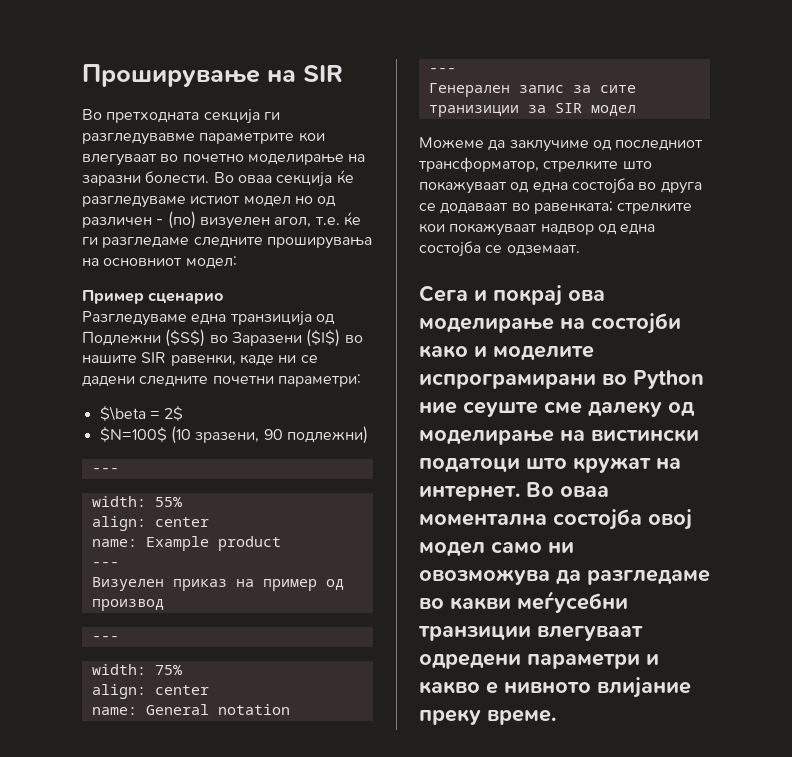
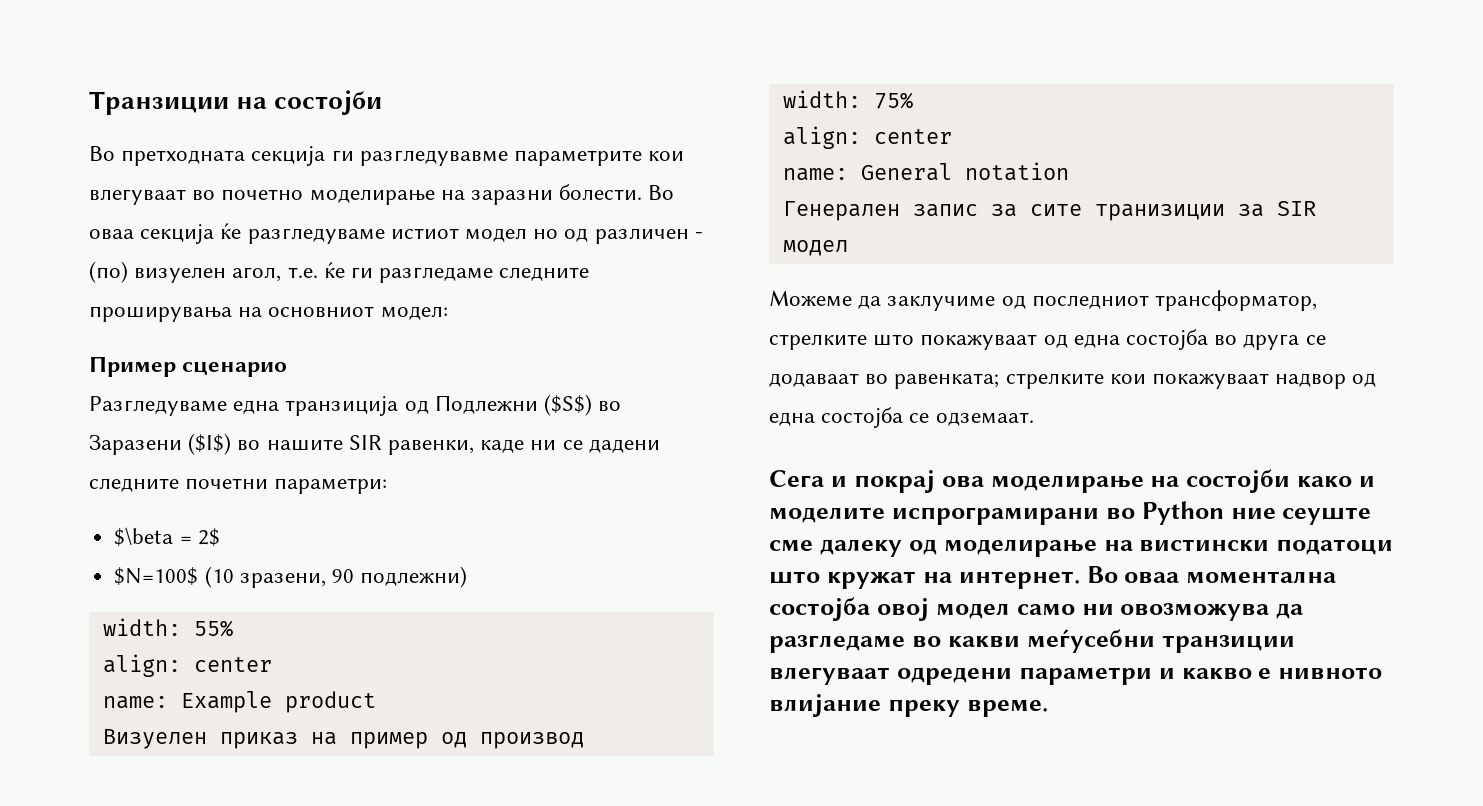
- Проширување на SIR
+ Транзиции на состојби
  $N=100$ (10 зразени, 90 подлежни)
- ---
  name: Example product
- ---
  Визуелен приказ на пример од производ
- ---
  name: General notation
- ---

